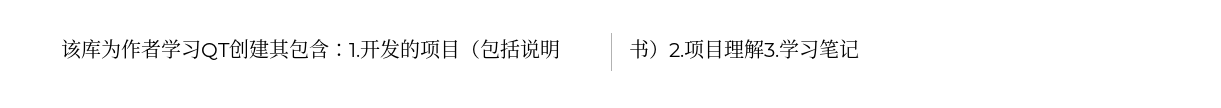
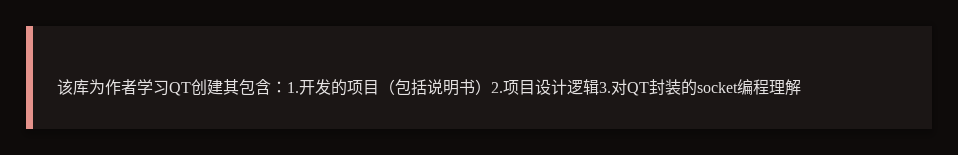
- 该库为作者学习QT创建其包含：1.开发的项目（包括说明书）2.项目理解3.学习笔记
+ 该库为作者学习QT创建其包含：1.开发的项目（包括说明书）2.项目设计逻辑3.对QT封装的socket编程理解

